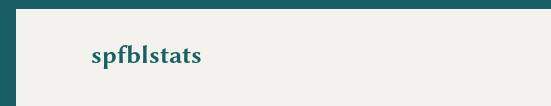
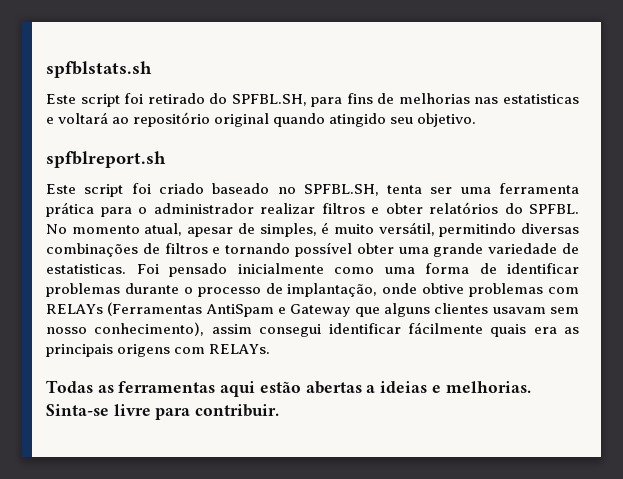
- spfblstats
+ spfblstats.sh
+ Este script foi retirado do SPFBL.SH, para fins de melhorias nas estatisticas e voltará ao repositório original quando atingido seu objetivo.
+ spfblreport.sh
+ Este script foi criado baseado no SPFBL.SH, tenta ser uma ferramenta prática para o administrador realizar filtros e obter relatórios do SPFBL. No momento atual, apesar de simples, é muito versátil, permitindo diversas combinações de filtros e tornando possível obter uma grande variedade de estatisticas. Foi pensado inicialmente como uma forma de identificar problemas durante o processo de implantação, onde obtive problemas com RELAYs (Ferramentas AntiSpam e Gateway que alguns clientes usavam sem nosso conhecimento), assim consegui identificar fácilmente quais era as principais origens com RELAYs.
+ Todas as ferramentas aqui estão abertas a ideias e melhorias. Sinta-se livre para contribuir.

